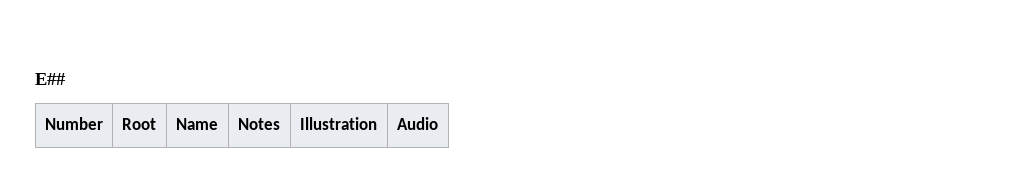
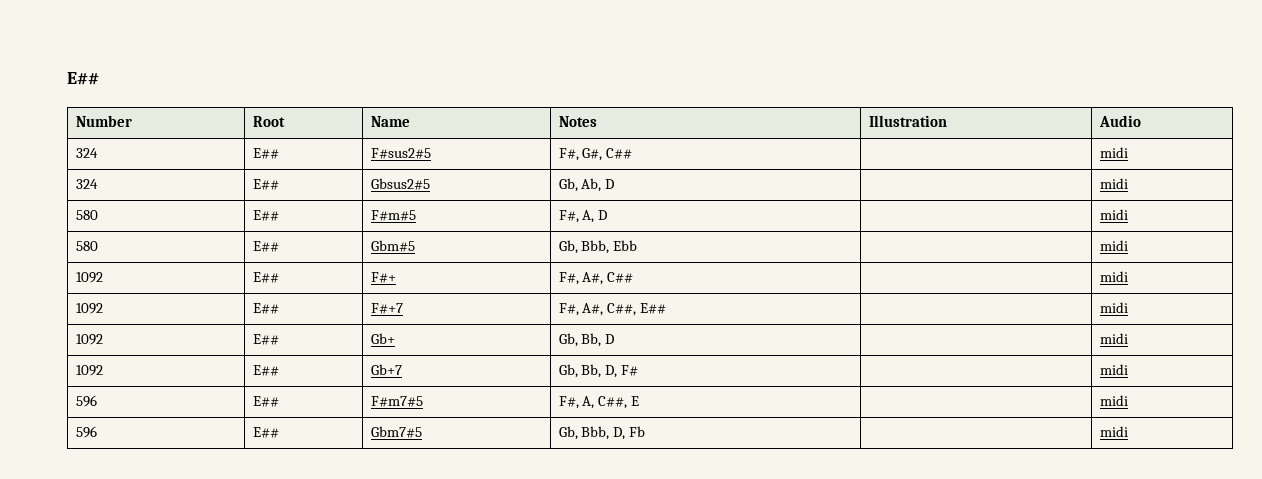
+ 324 | E## | F#sus2#5 | F#, G#, C## | | midi
+ 324 | E## | Gbsus2#5 | Gb, Ab, D | | midi
+ 580 | E## | F#m#5 | F#, A, D | | midi
+ 580 | E## | Gbm#5 | Gb, Bbb, Ebb | | midi
+ 1092 | E## | F#+ | F#, A#, C## | | midi
+ 1092 | E## | F#+7 | F#, A#, C##, E## | | midi
+ 1092 | E## | Gb+ | Gb, Bb, D | | midi
+ 1092 | E## | Gb+7 | Gb, Bb, D, F# | | midi
+ 596 | E## | F#m7#5 | F#, A, C##, E | | midi
+ 596 | E## | Gbm7#5 | Gb, Bbb, D, Fb | | midi

